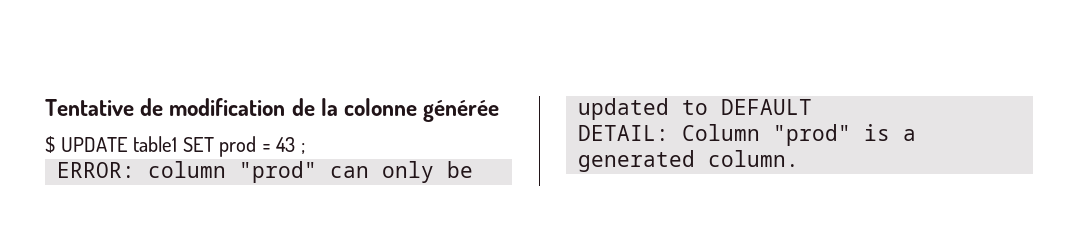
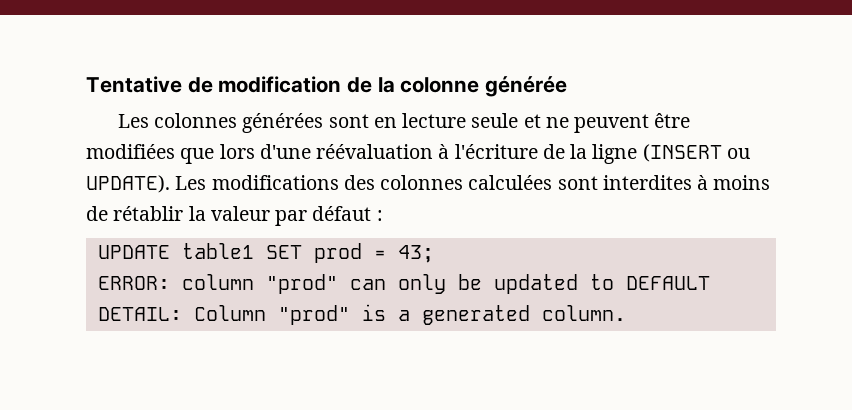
- $ UPDATE table1 SET prod = 43 ;
+ Les colonnes générées sont en lecture seule et ne peuvent être modifiées que lors d'une réévaluation à l'écriture de la ligne (INSERT ou UPDATE). Les modifications des colonnes calculées sont interdites à moins de rétablir la valeur par défaut :
+ UPDATE table1 SET prod = 43;

